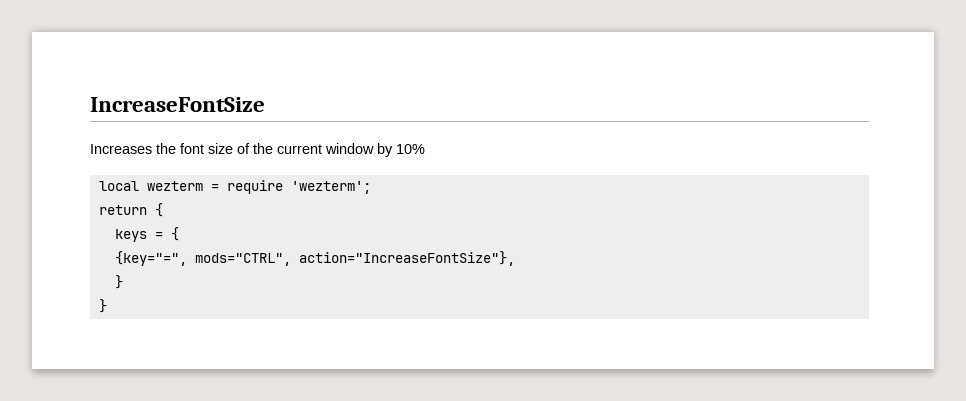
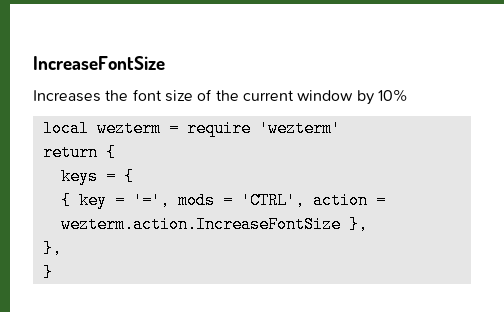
- local wezterm = require 'wezterm';
+ local wezterm = require 'wezterm'
- {key="=", mods="CTRL", action="IncreaseFontSize"},
- }
+ { key = '=', mods = 'CTRL', action = wezterm.action.IncreaseFontSize },
+ },

